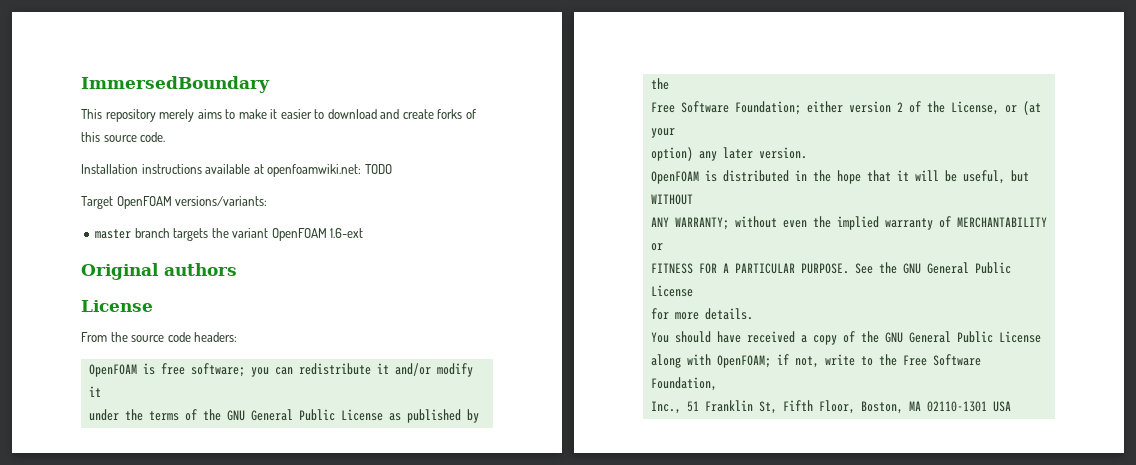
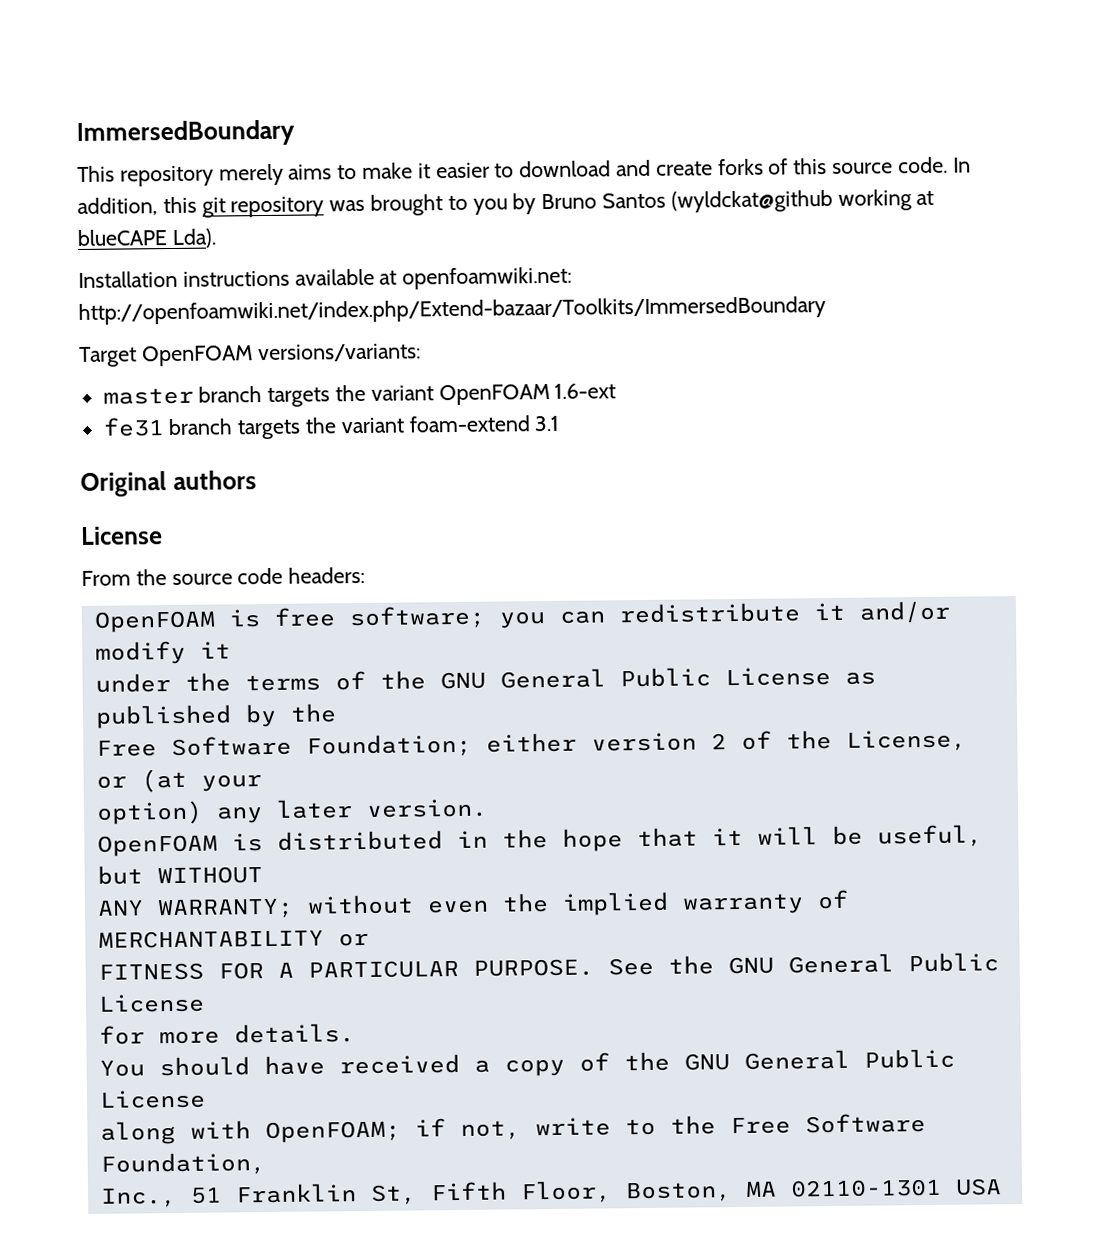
+ In addition, this git repository was brought to you by Bruno Santos (wyldckat@github working at blueCAPE Lda).
- Installation instructions available at openfoamwiki.net: TODO
+ Installation instructions available at openfoamwiki.net: http://openfoamwiki.net/index.php/Extend-bazaar/Toolkits/ImmersedBoundary
+ fe31 branch targets the variant foam-extend 3.1

